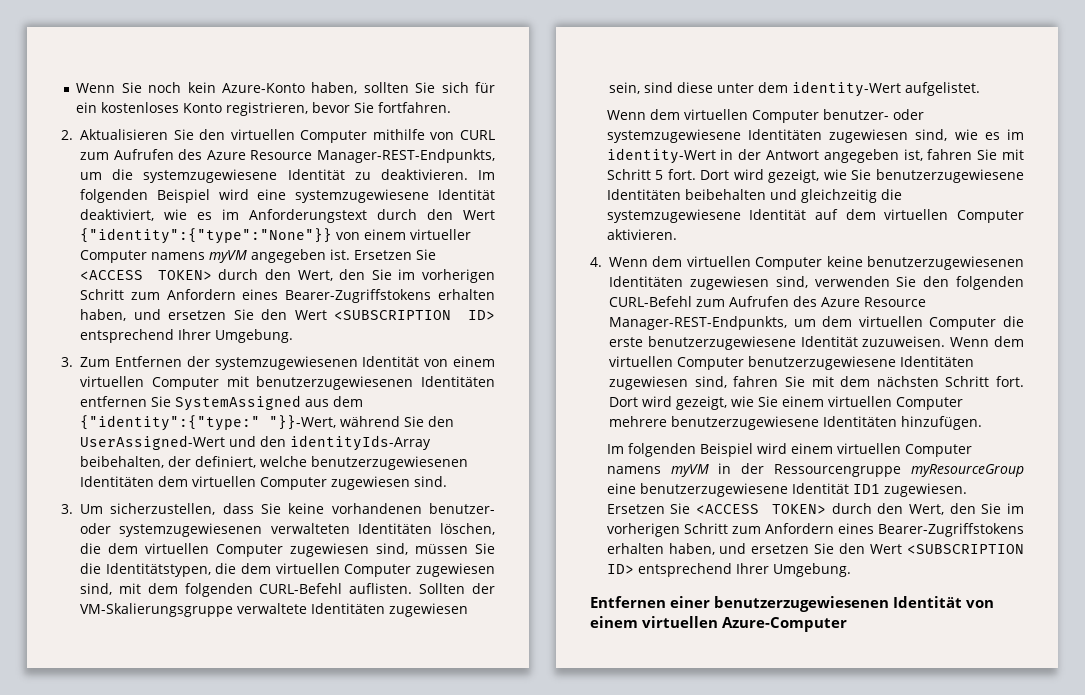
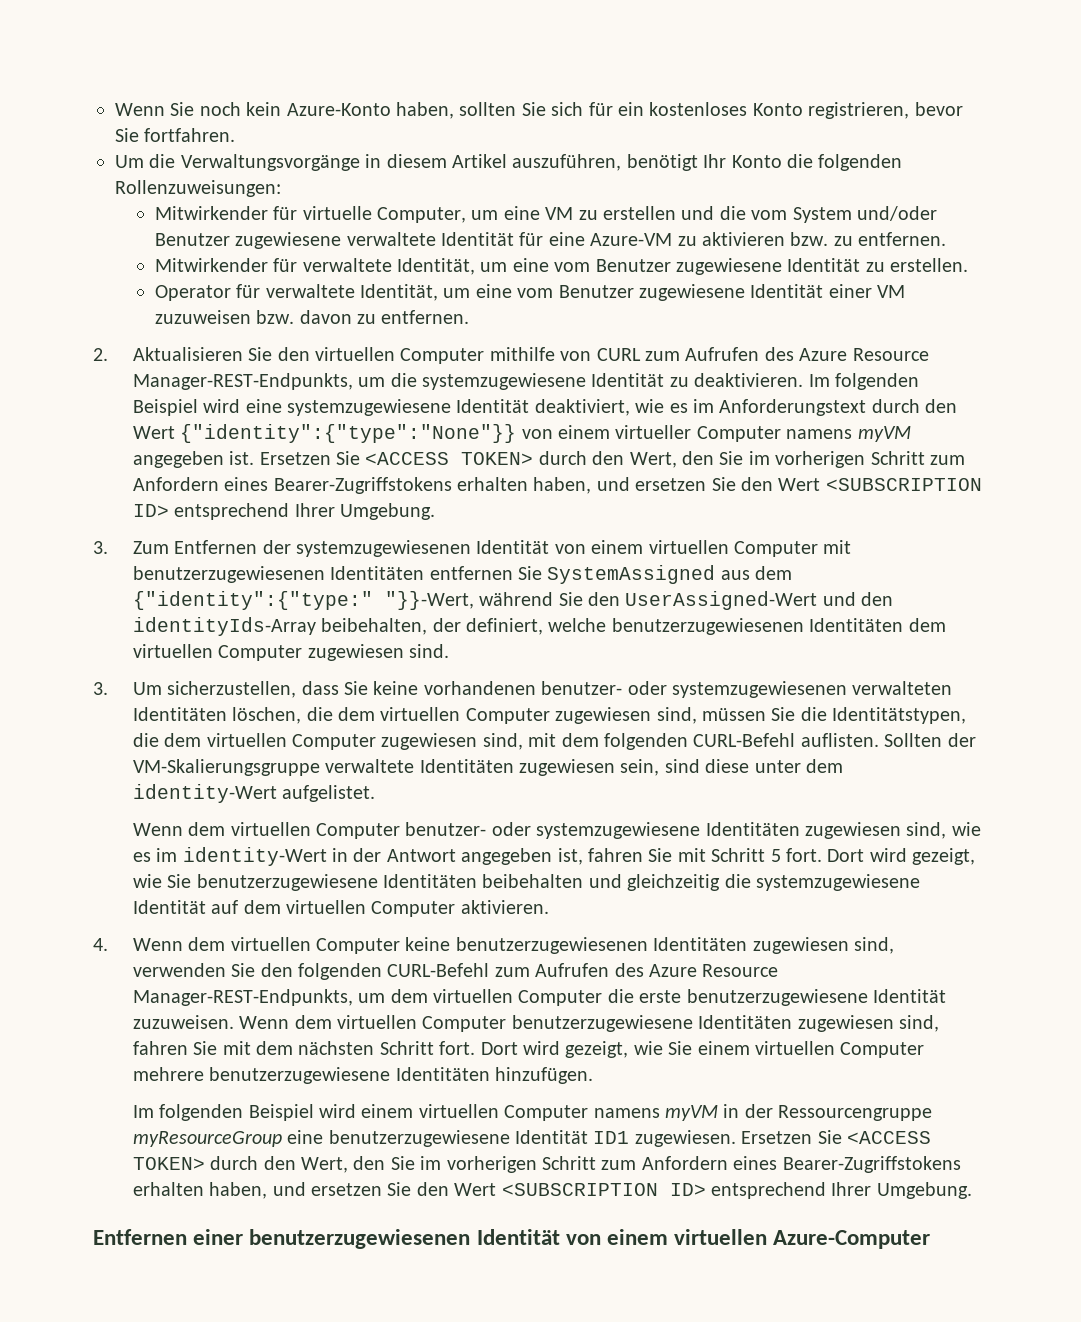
+ Um die Verwaltungsvorgänge in diesem Artikel auszuführen, benötigt Ihr Konto die folgenden Rollenzuweisungen:
+ Mitwirkender für virtuelle Computer, um eine VM zu erstellen und die vom System und/oder Benutzer zugewiesene verwaltete Identität für eine Azure-VM zu aktivieren bzw. zu entfernen.
+ Mitwirkender für verwaltete Identität, um eine vom Benutzer zugewiesene Identität zu erstellen.
+ Operator für verwaltete Identität, um eine vom Benutzer zugewiesene Identität einer VM zuzuweisen bzw. davon zu entfernen.

